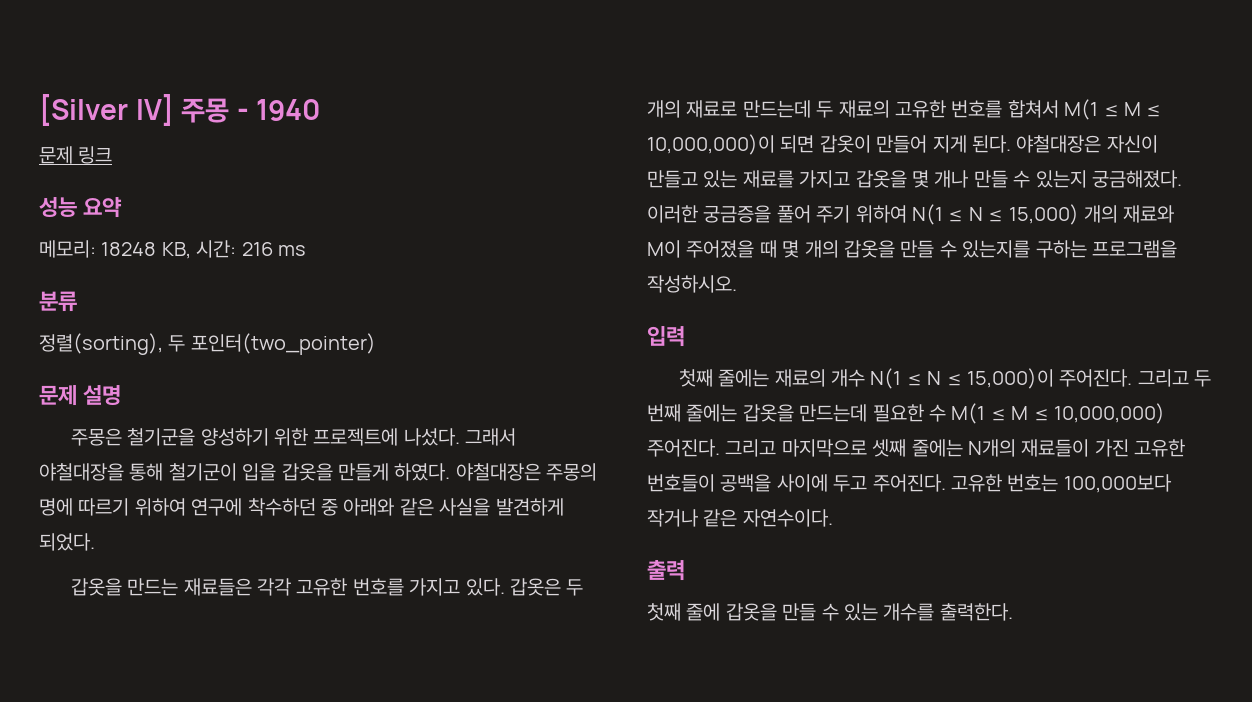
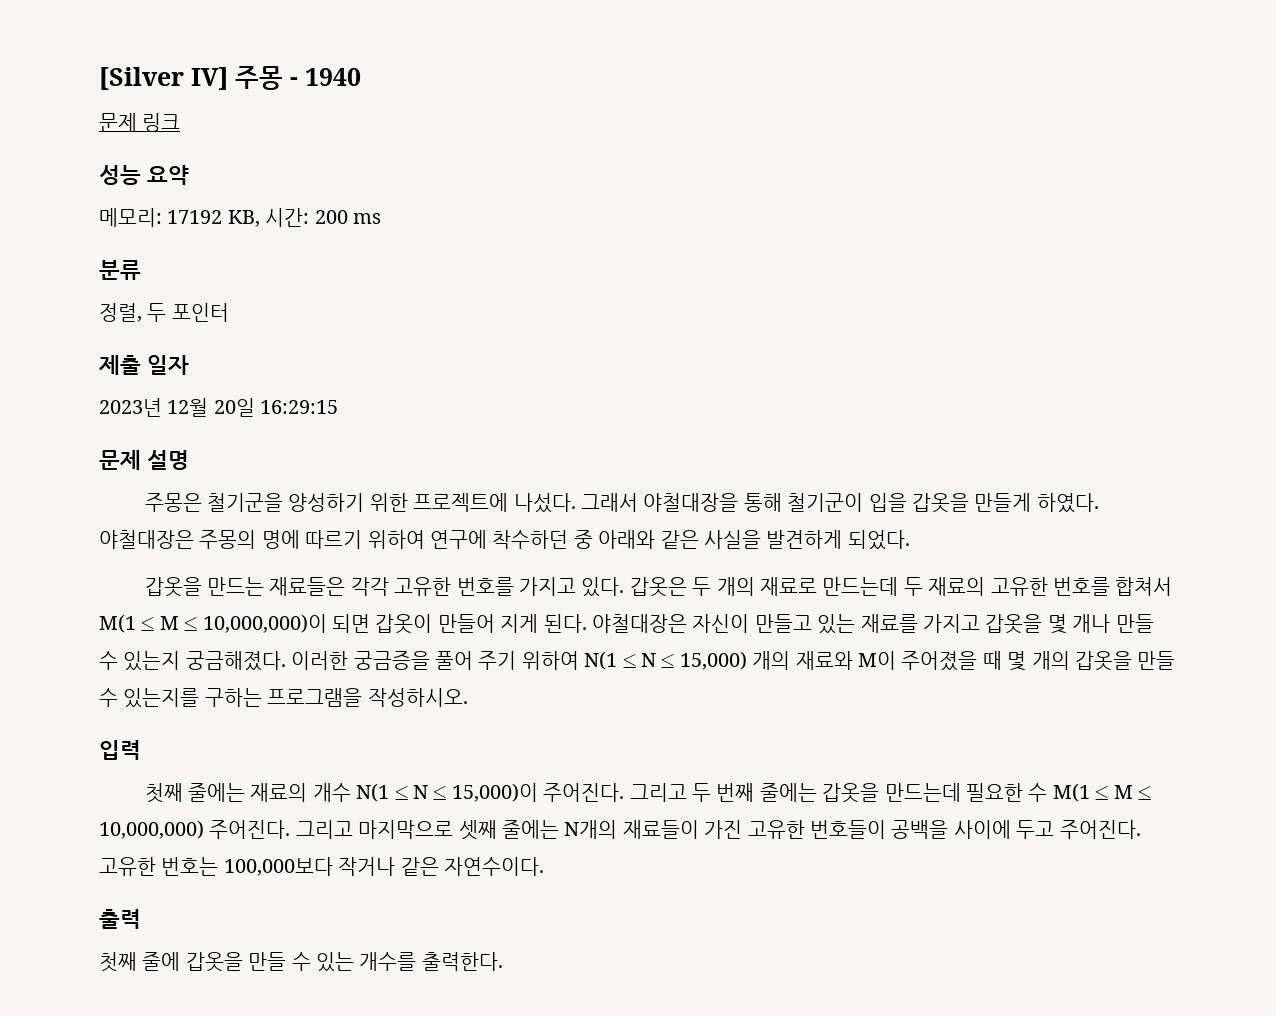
- 메모리: 18248 KB, 시간: 216 ms
+ 메모리: 17192 KB, 시간: 200 ms
- 정렬(sorting), 두 포인터(two_pointer)
+ 정렬, 두 포인터
+ 제출 일자
+ 2023년 12월 20일 16:29:15

